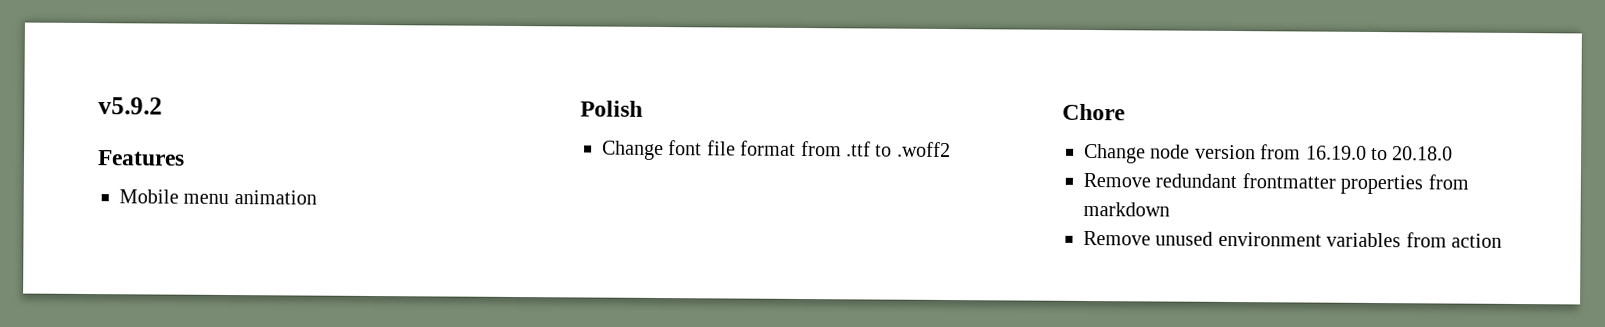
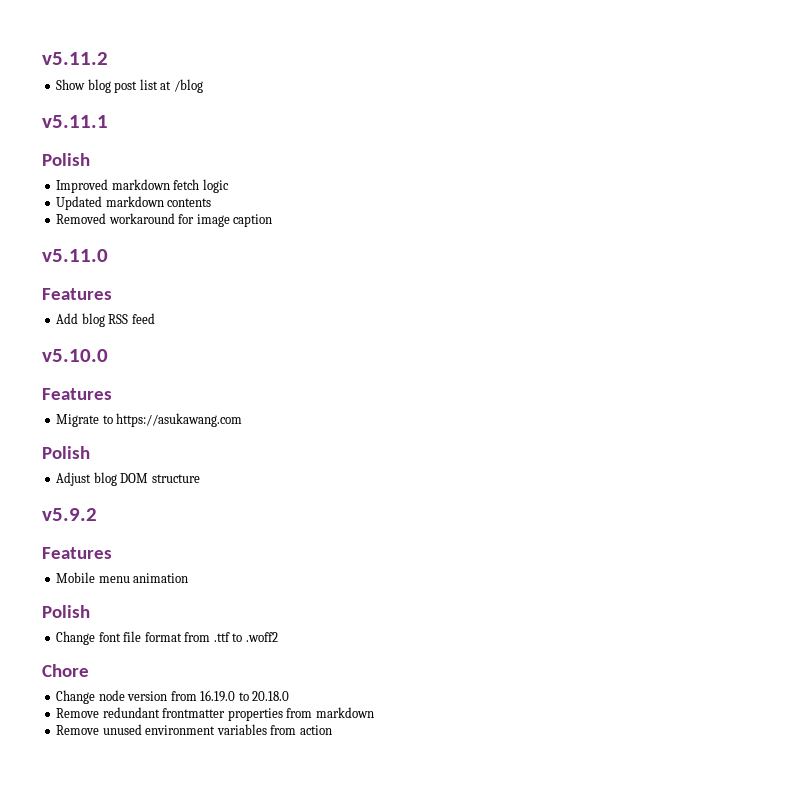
+ v5.11.2
+ Show blog post list at /blog
+ v5.11.1
+ Polish
+ Improved markdown fetch logic
+ Updated markdown contents
+ Removed workaround for image caption
+ v5.11.0
+ Features
+ Add blog RSS feed
+ v5.10.0
+ Features
+ Migrate to https://asukawang.com
+ Polish
+ Adjust blog DOM structure

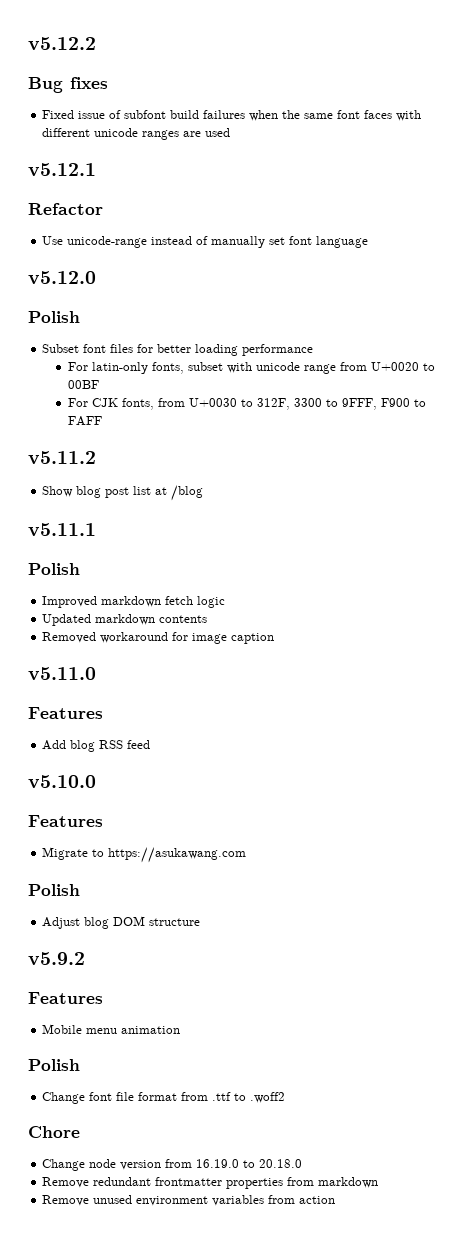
+ v5.12.2
+ Bug fixes
+ Fixed issue of subfont build failures when the same font faces with different unicode ranges are used
+ v5.12.1
+ Refactor
+ Use unicode-range instead of manually set font language
+ v5.12.0
+ Polish
+ Subset font files for better loading performance
+ For latin-only fonts, subset with unicode range from U+0020 to 00BF
+ For CJK fonts, from U+0030 to 312F, 3300 to 9FFF, F900 to FAFF

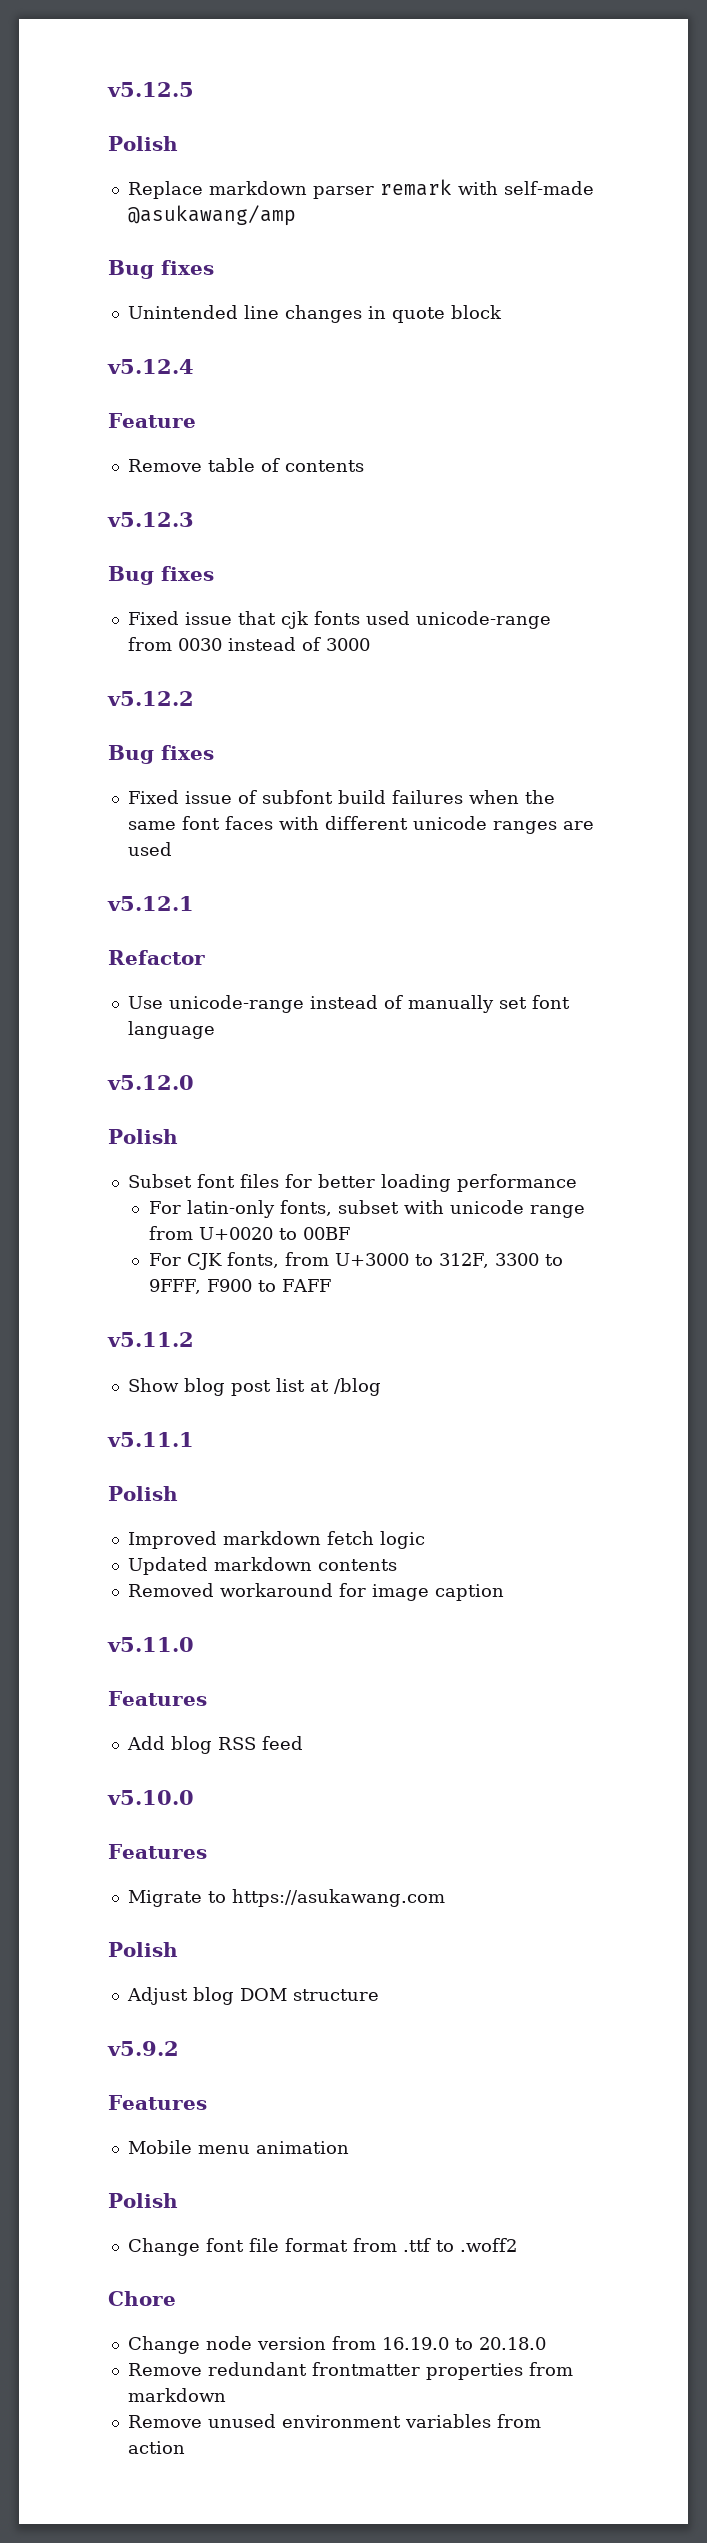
+ v5.12.5
+ Polish
+ Replace markdown parser remark with self-made @asukawang/amp
+ Bug fixes
+ Unintended line changes in quote block
+ v5.12.4
+ Feature
+ Remove table of contents
+ v5.12.3
+ Bug fixes
+ Fixed issue that cjk fonts used unicode-range from 0030 instead of 3000
- For CJK fonts, from U+0030 to 312F, 3300 to 9FFF, F900 to FAFF
+ For CJK fonts, from U+3000 to 312F, 3300 to 9FFF, F900 to FAFF

